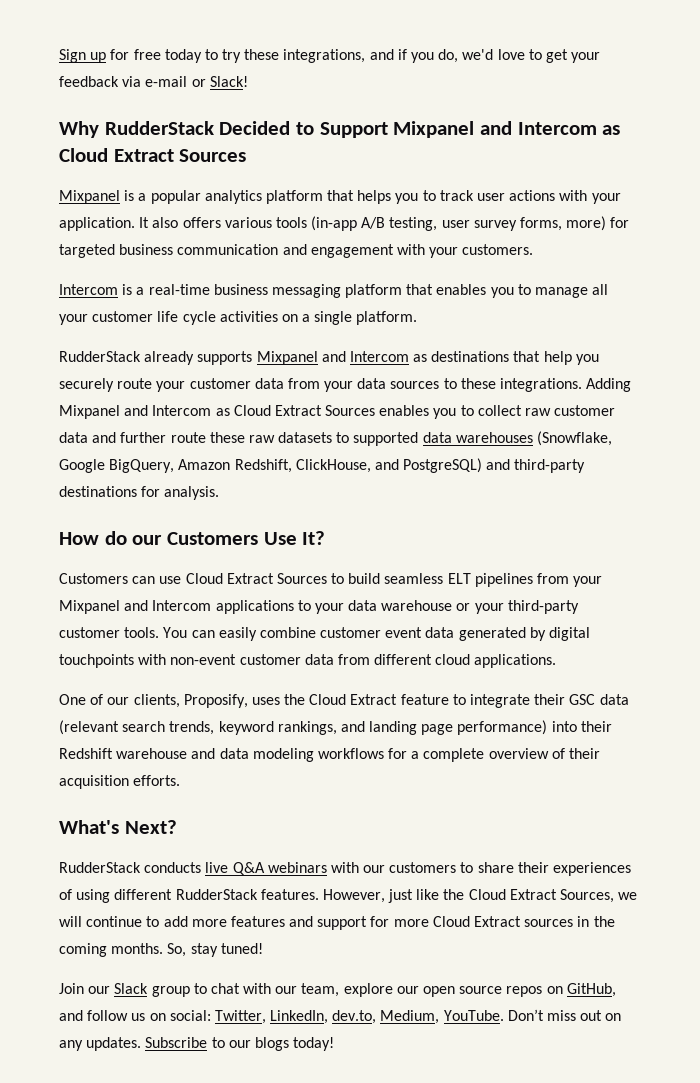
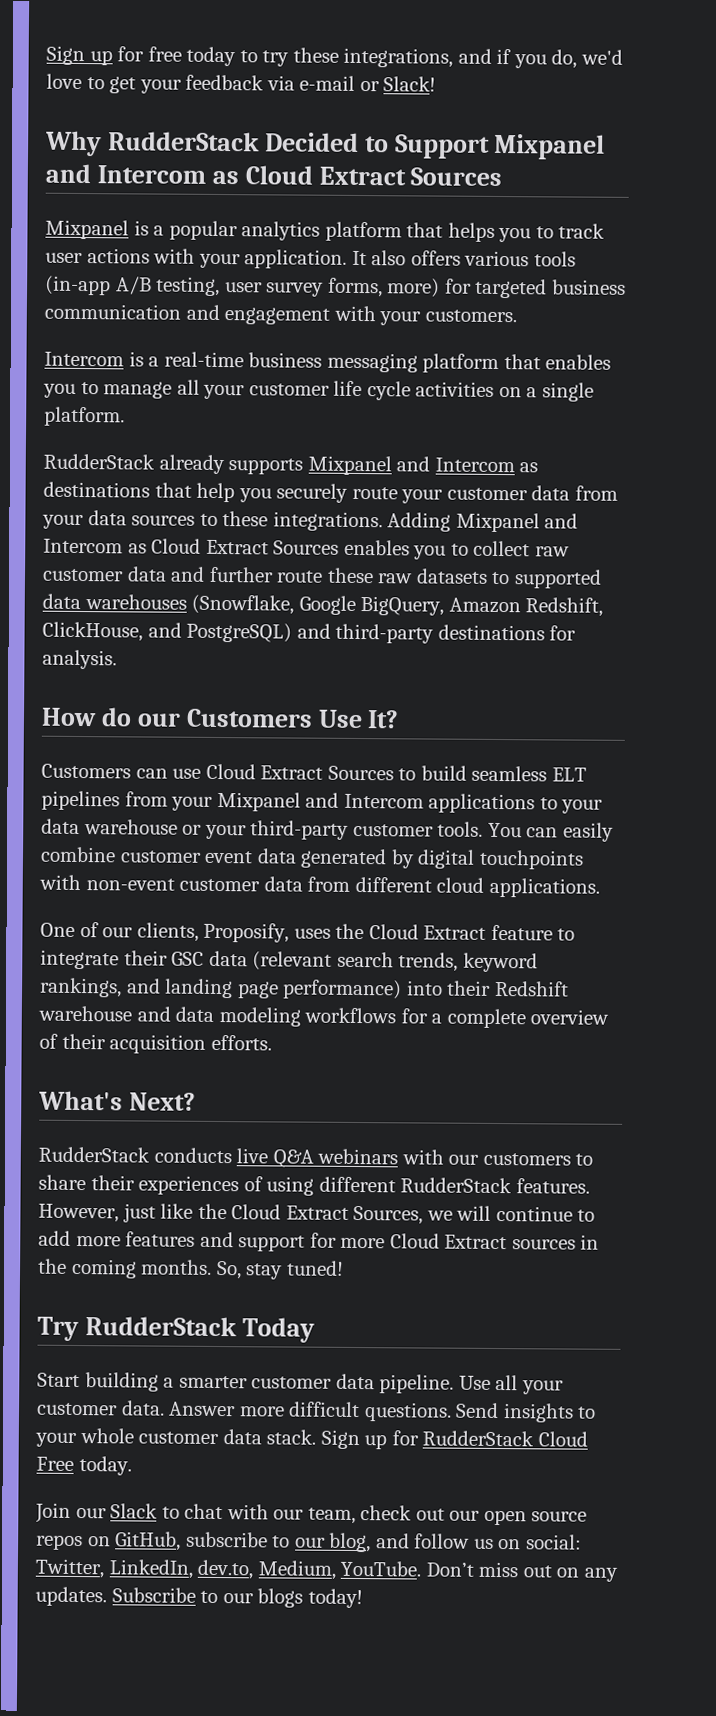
+ Try RudderStack Today
+ Start building a smarter customer data pipeline. Use all your customer data. Answer more difficult questions. Send insights to your whole customer data stack. Sign up for RudderStack Cloud Free today.
- Join our Slack group to chat with our team, explore our open source repos on GitHub, and follow us on social: Twitter, LinkedIn, dev.to, Medium, YouTube.
+ Join our Slack to chat with our team, check out our open source repos on GitHub, subscribe to our blog, and follow us on social: Twitter, LinkedIn, dev.to, Medium, YouTube.

